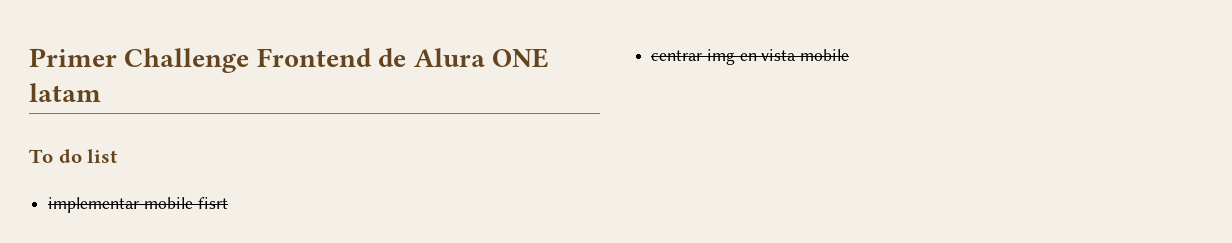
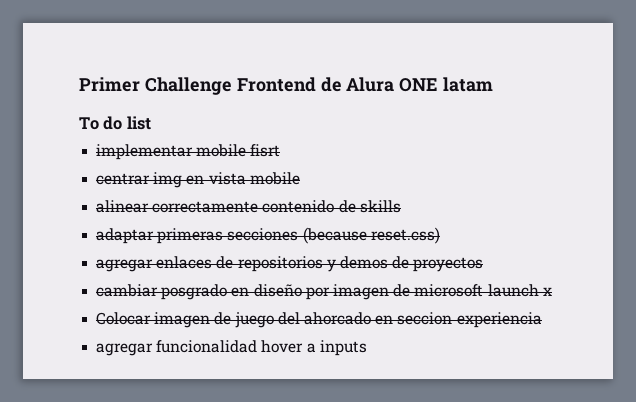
+ alinear correctamente contenido de skills
+ adaptar primeras secciones (because reset.css)
+ agregar enlaces de repositorios y demos de proyectos
+ cambiar posgrado en diseño por imagen de microsoft launch x
+ Colocar imagen de juego del ahorcado en seccion experiencia
+ agregar funcionalidad hover a inputs

